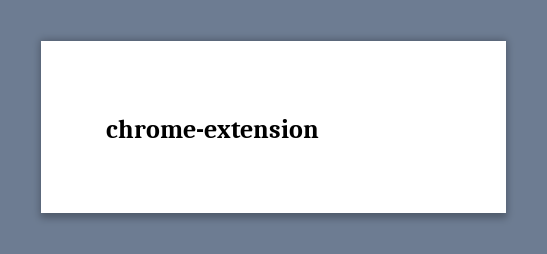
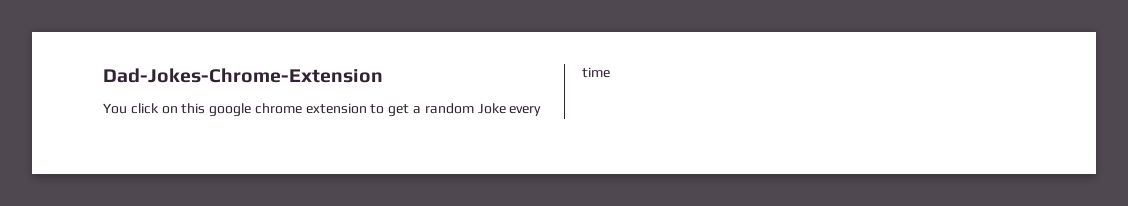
- chrome-extension
+ Dad-Jokes-Chrome-Extension
+ You click on this google chrome extension to get a random Joke every time

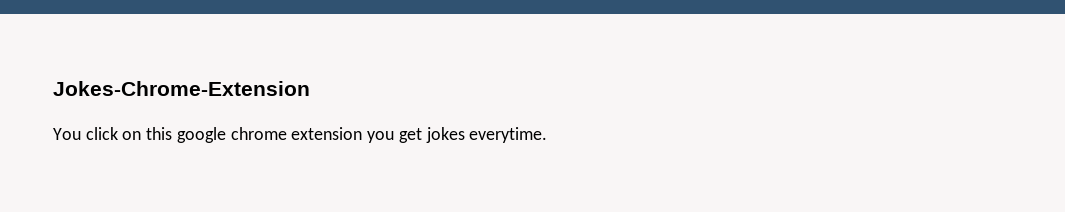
- Dad-Jokes-Chrome-Extension
+ Jokes-Chrome-Extension
- You click on this google chrome extension to get a random Joke every time
+ You click on this google chrome extension you get jokes everytime.

